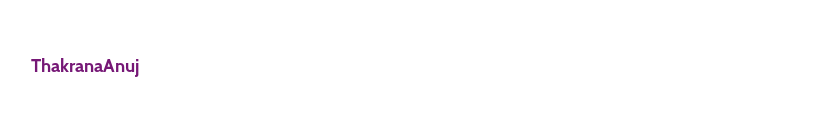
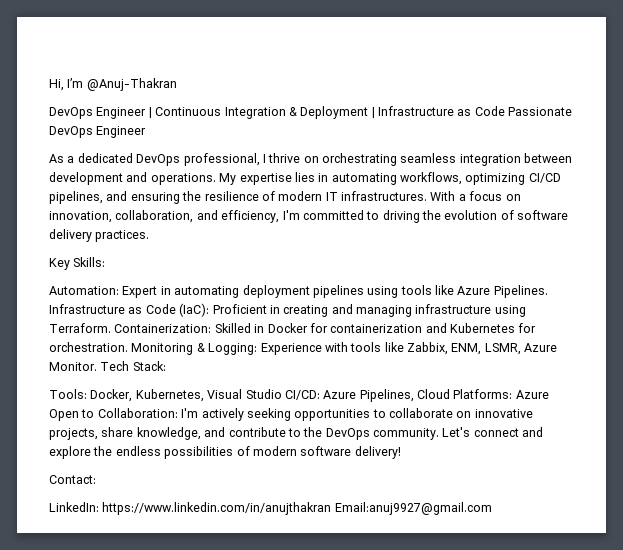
- ThakranaAnuj
+ Hi, I’m @Anuj-Thakran
+ DevOps Engineer | Continuous Integration & Deployment | Infrastructure as Code Passionate DevOps Engineer
+ As a dedicated DevOps professional, I thrive on orchestrating seamless integration between development and operations. My expertise lies in automating workflows, optimizing CI/CD pipelines, and ensuring the resilience of modern IT infrastructures. With a focus on innovation, collaboration, and efficiency, I'm committed to driving the evolution of software delivery practices.
+ Key Skills:
+ Automation: Expert in automating deployment pipelines using tools like Azure Pipelines. Infrastructure as Code (IaC): Proficient in creating and managing infrastructure using Terraform. Containerization: Skilled in Docker for containerization and Kubernetes for orchestration. Monitoring & Logging: Experience with tools like Zabbix, ENM, LSMR, Azure Monitor. Tech Stack:
+ Tools: Docker, Kubernetes, Visual Studio CI/CD: Azure Pipelines, Cloud Platforms: Azure Open to Collaboration: I'm actively seeking opportunities to collaborate on innovative projects, share knowledge, and contribute to the DevOps community. Let's connect and explore the endless possibilities of modern software delivery!
+ Contact:
+ LinkedIn: https://www.linkedin.com/in/anujthakran Email:anuj9927@gmail.com

